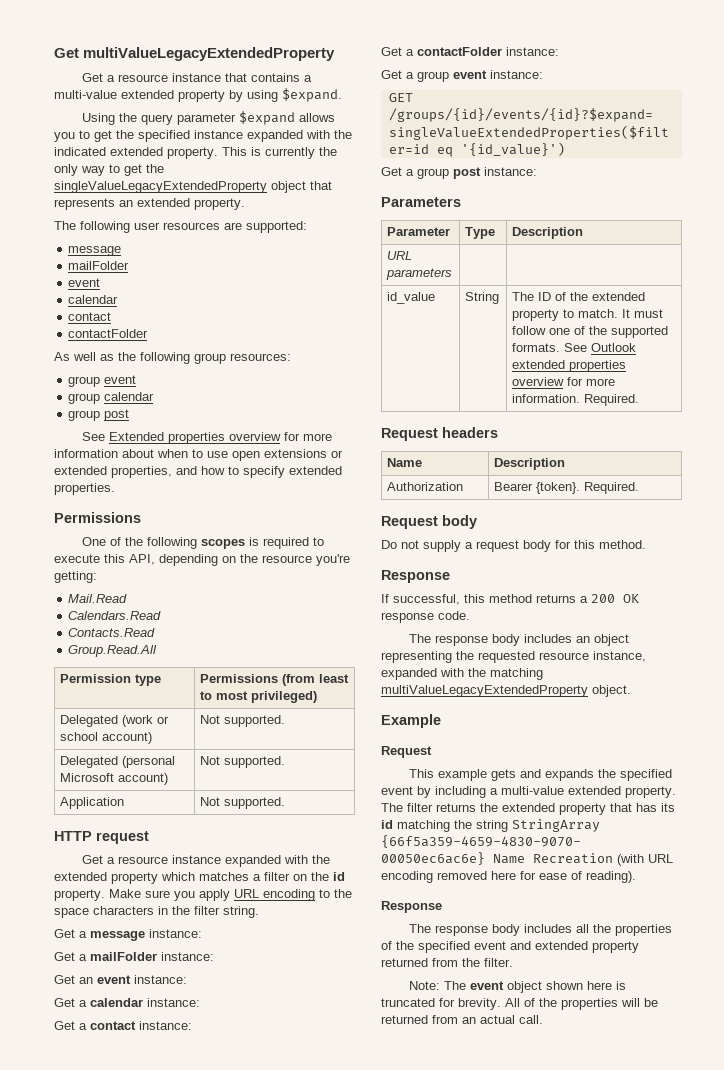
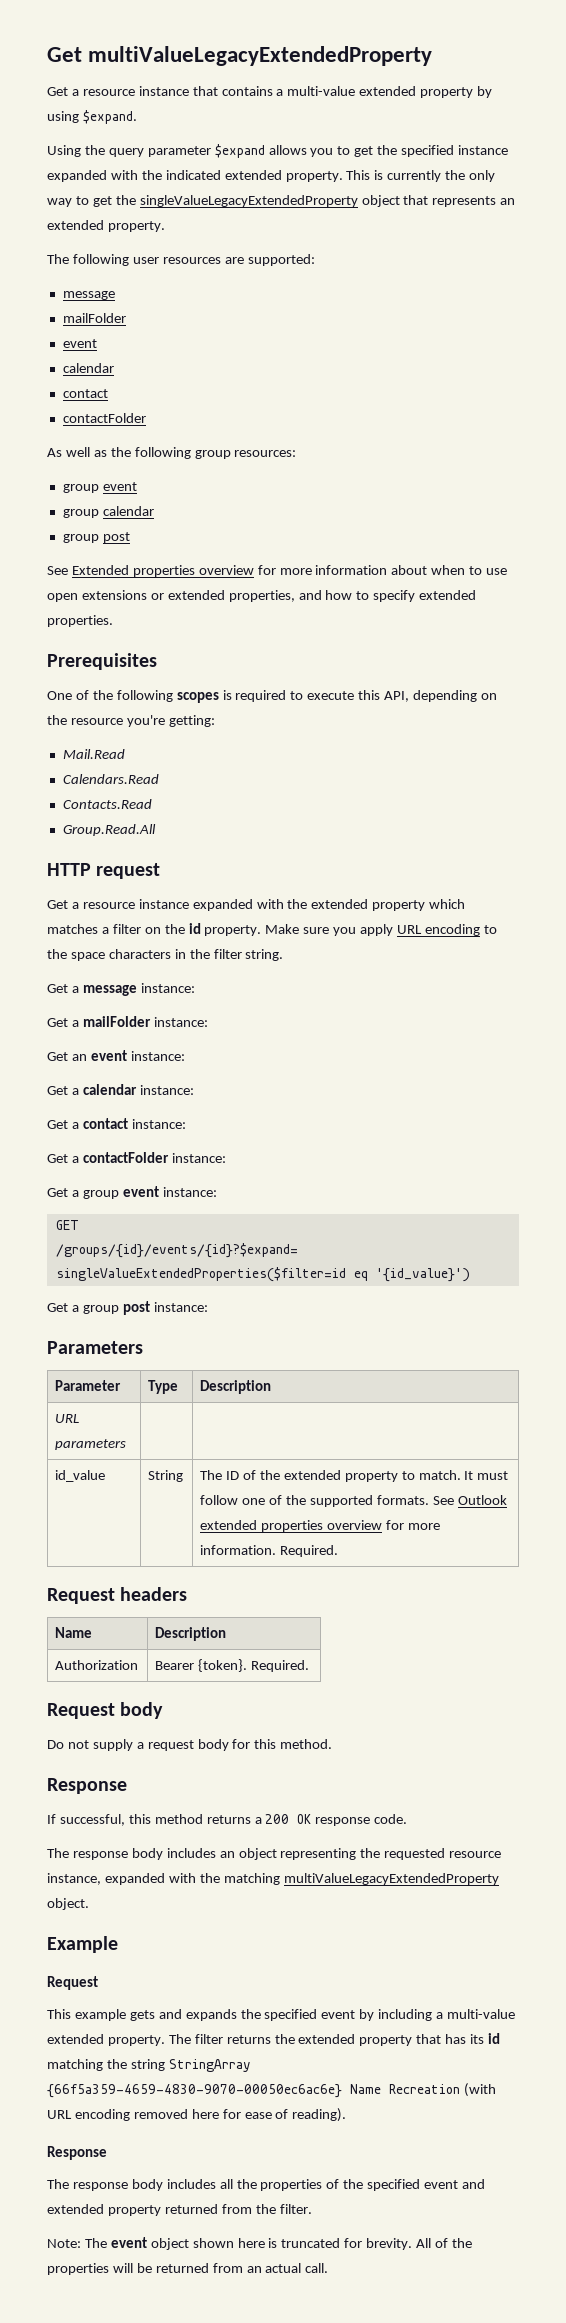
  See Extended properties overview for more information about when to use open extensions or extended properties, and how to specify extended properties.
- Permissions
+ Prerequisites
- Permission type | Permissions (from least to most privileged)
- Delegated (work or school account) | Not supported.
- Delegated (personal Microsoft account) | Not supported.
- Application | Not supported.

